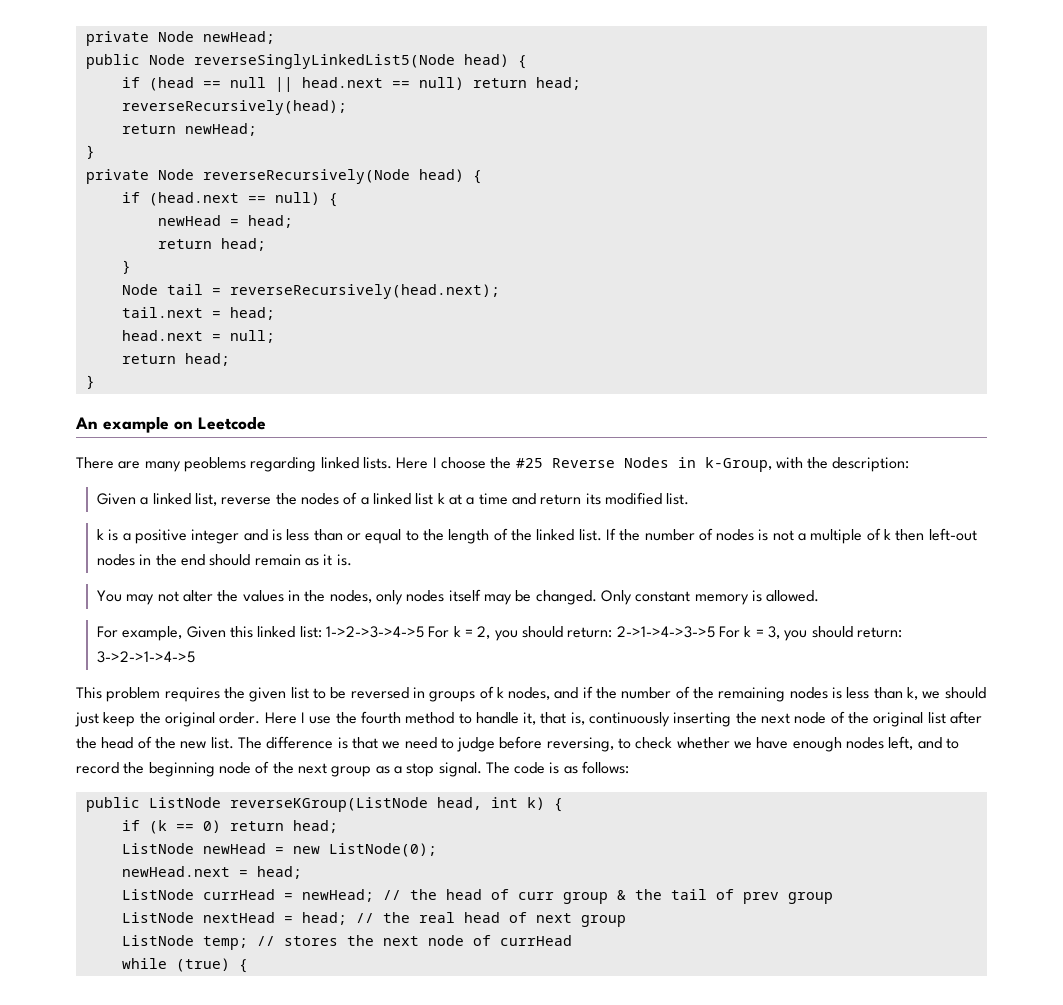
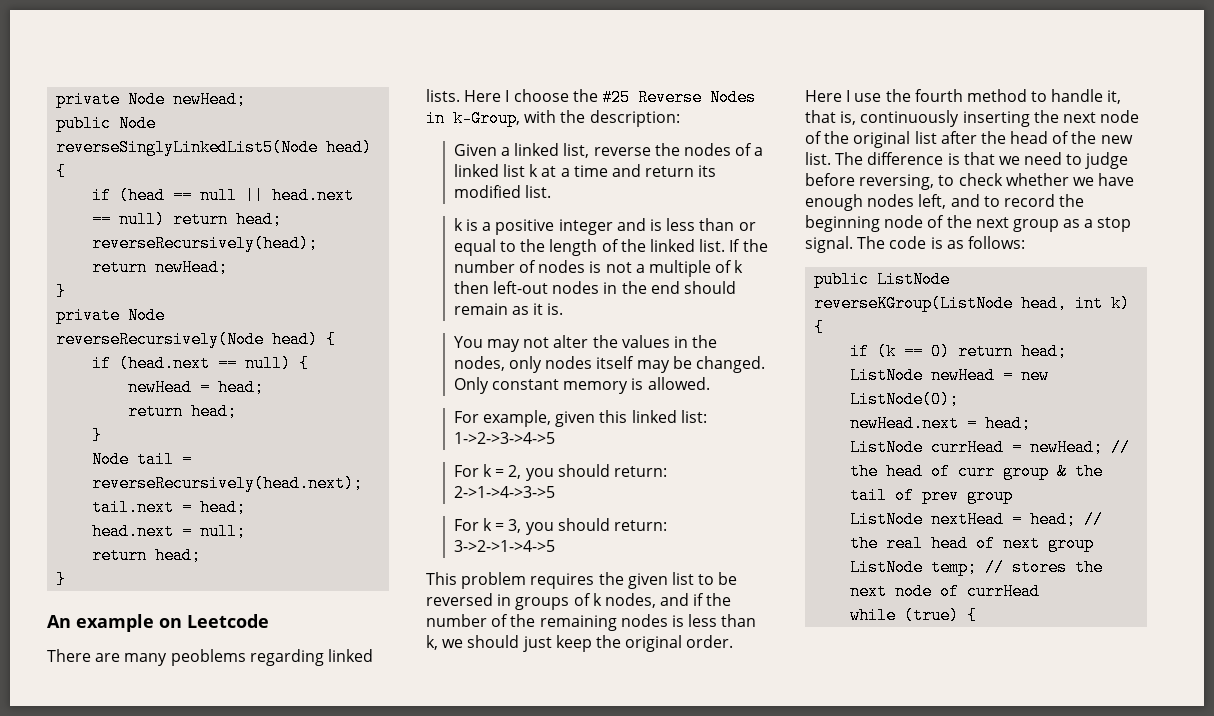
- For example, Given this linked list: 1->2->3->4->5 For k = 2, you should return: 2->1->4->3->5 For k = 3, you should return: 3->2->1->4->5
+ For example, given this linked list: 1->2->3->4->5
+ For k = 2, you should return: 2->1->4->3->5
+ For k = 3, you should return: 3->2->1->4->5

